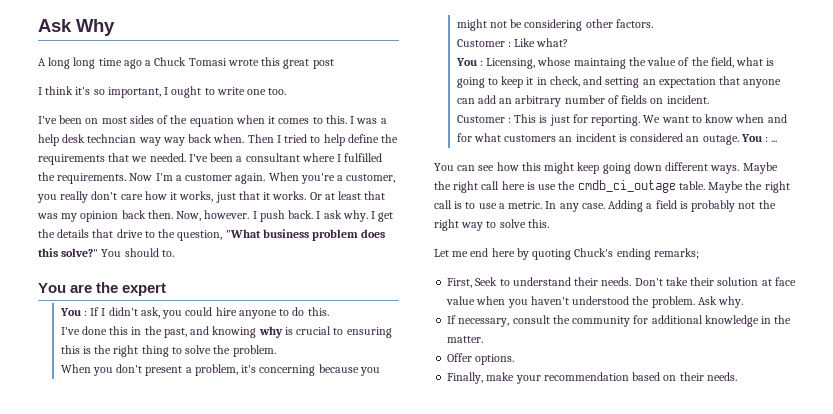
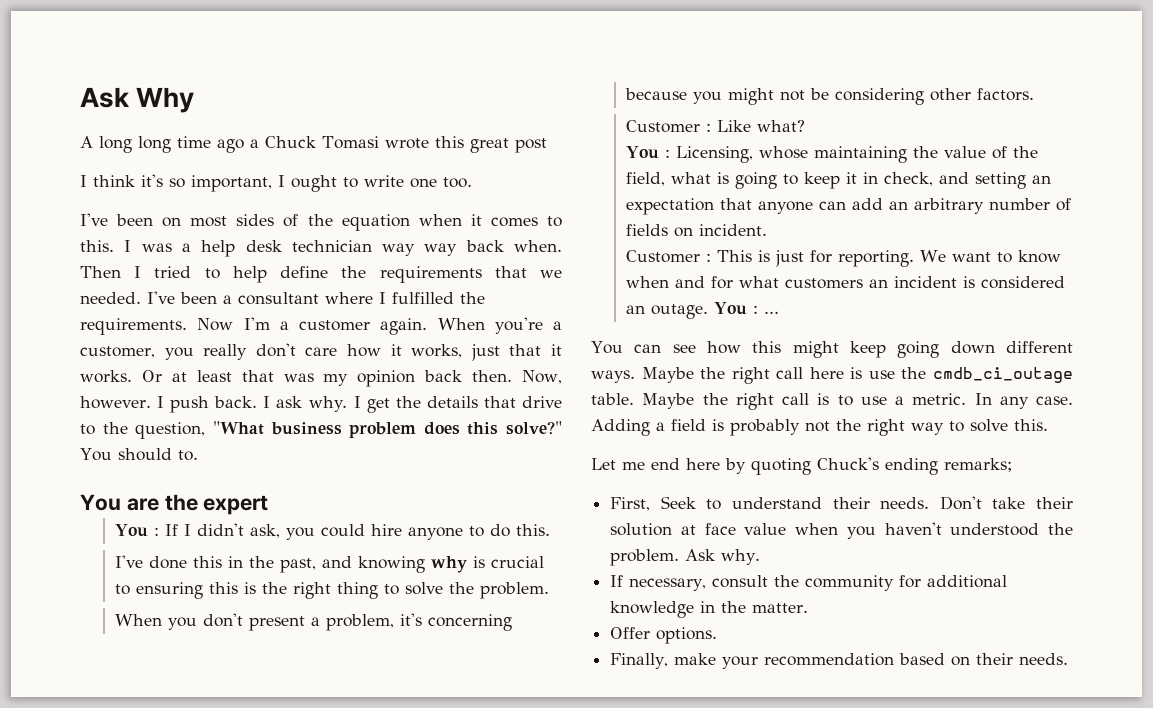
- I was a help desk techncian way way back when.
+ I was a help desk technician way way back when.
- You : Licensing, whose maintaing the value of the field, what is going to keep it in check, and setting an expectation that anyone can add an arbitrary number of fields on incident.
+ You : Licensing, whose maintaining the value of the field, what is going to keep it in check, and setting an expectation that anyone can add an arbitrary number of fields on incident.

